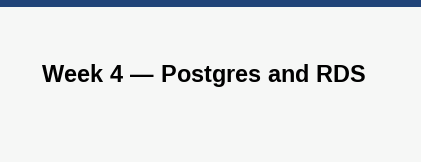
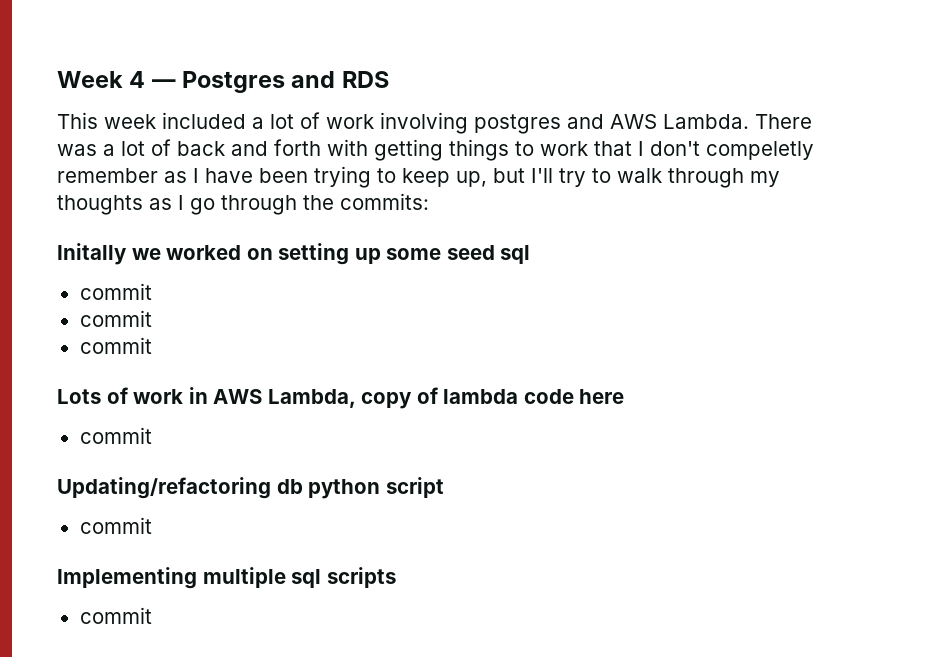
+ This week included a lot of work involving postgres and AWS Lambda. There was a lot of back and forth with getting things to work that I don't compeletly remember as I have been trying to keep up, but I'll try to walk through my thoughts as I go through the commits:
+ Initally we worked on setting up some seed sql
+ commit
+ commit
+ commit
+ Lots of work in AWS Lambda, copy of lambda code here
+ commit
+ Updating/refactoring db python script
+ commit
+ Implementing multiple sql scripts
+ commit

